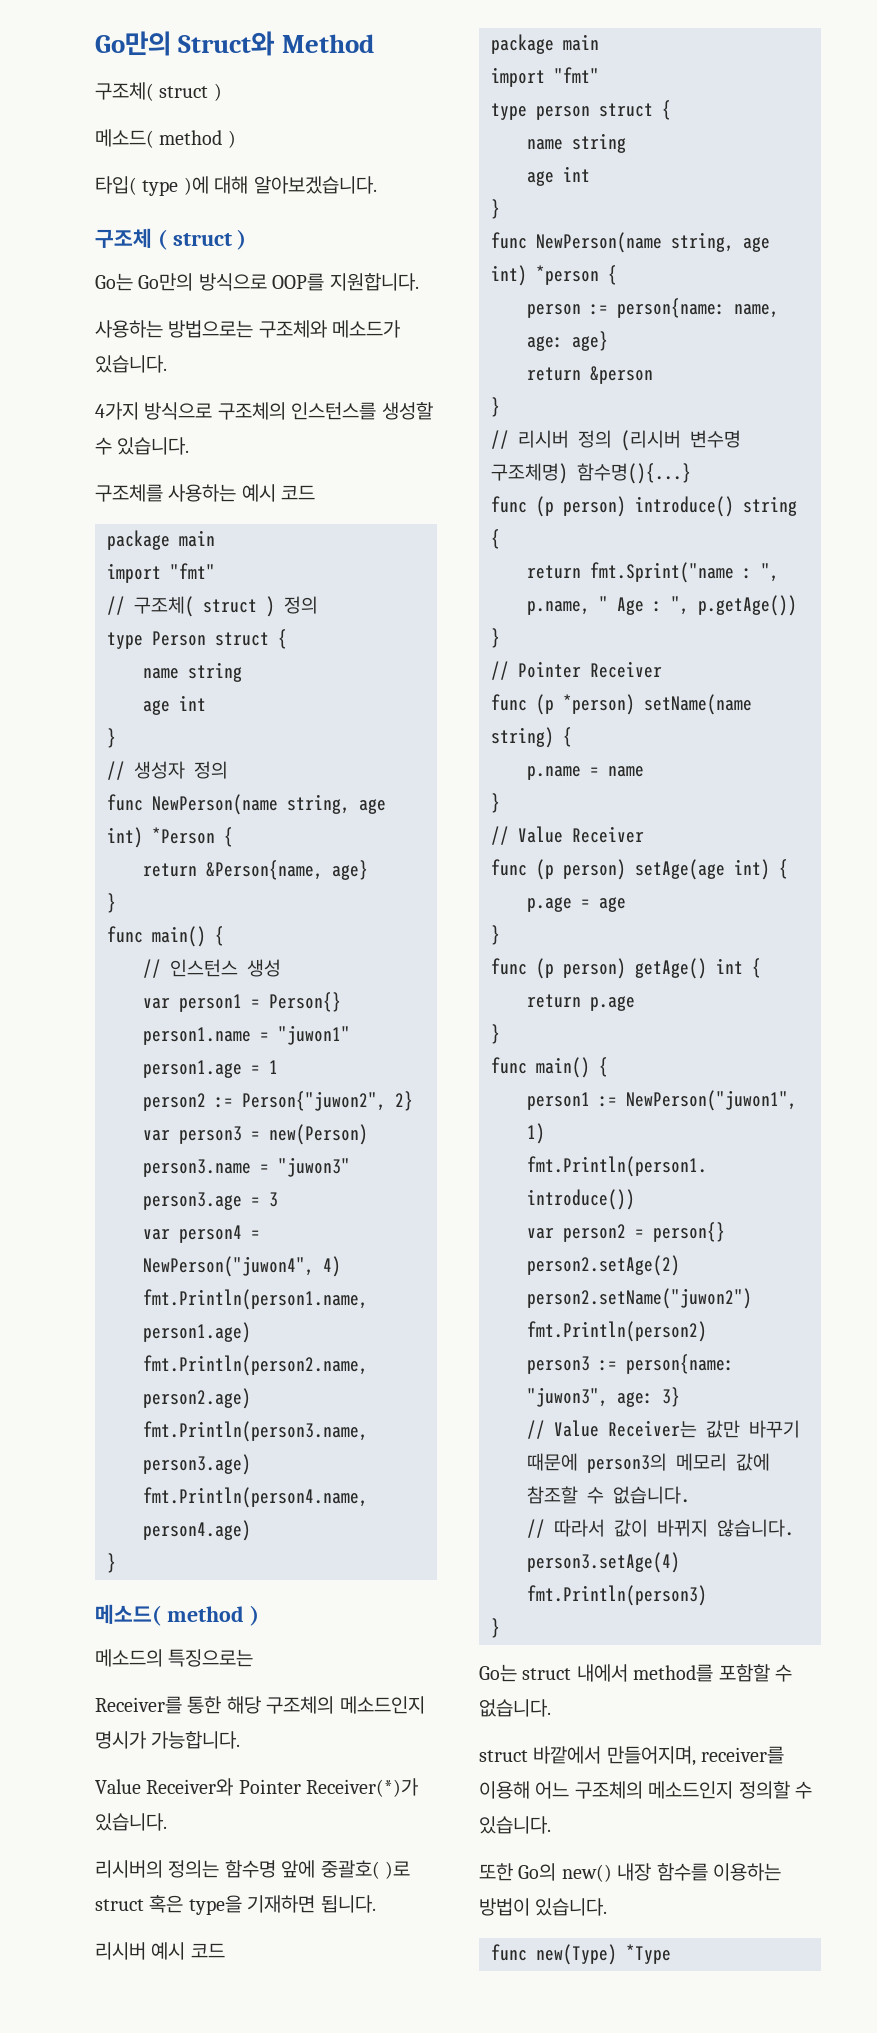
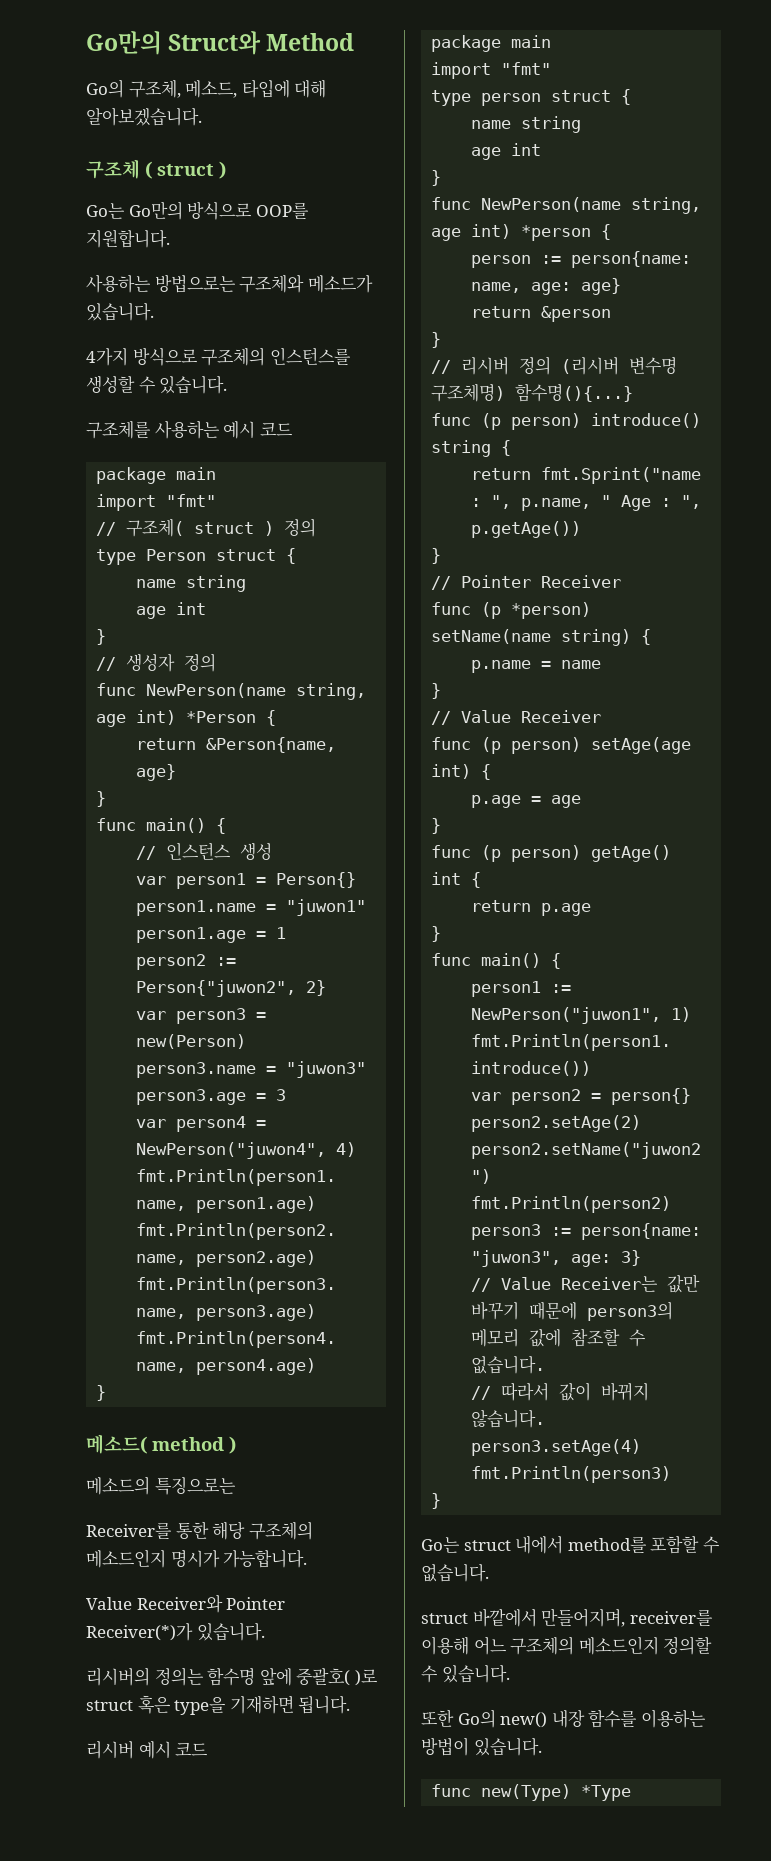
  Go만의 Struct와 Method
- 구조체( struct )
- 메소드( method )
- 타입( type )에 대해 알아보겠습니다.
+ Go의 구조체, 메소드, 타입에 대해 알아보겠습니다.

